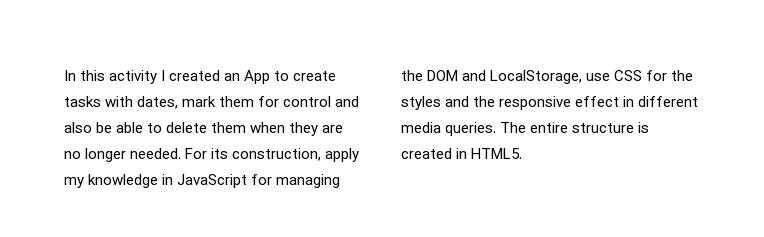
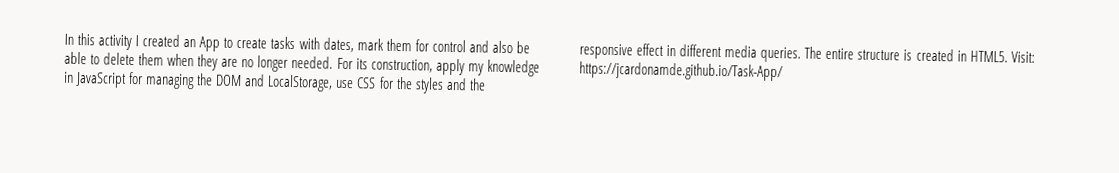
+ Visit: https://jcardonamde.github.io/Task-App/

